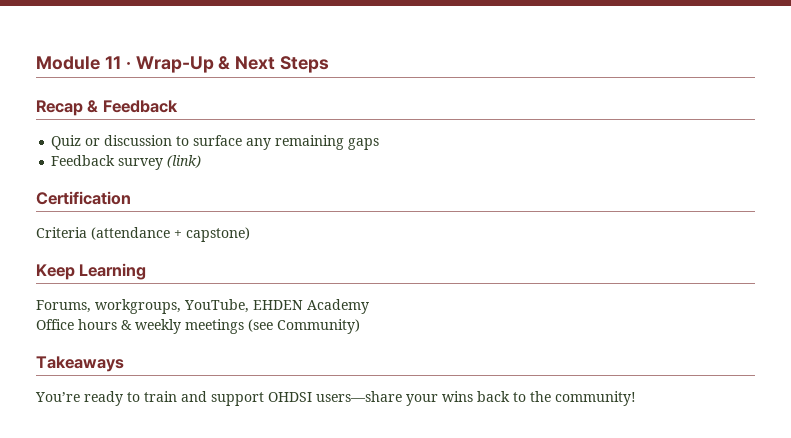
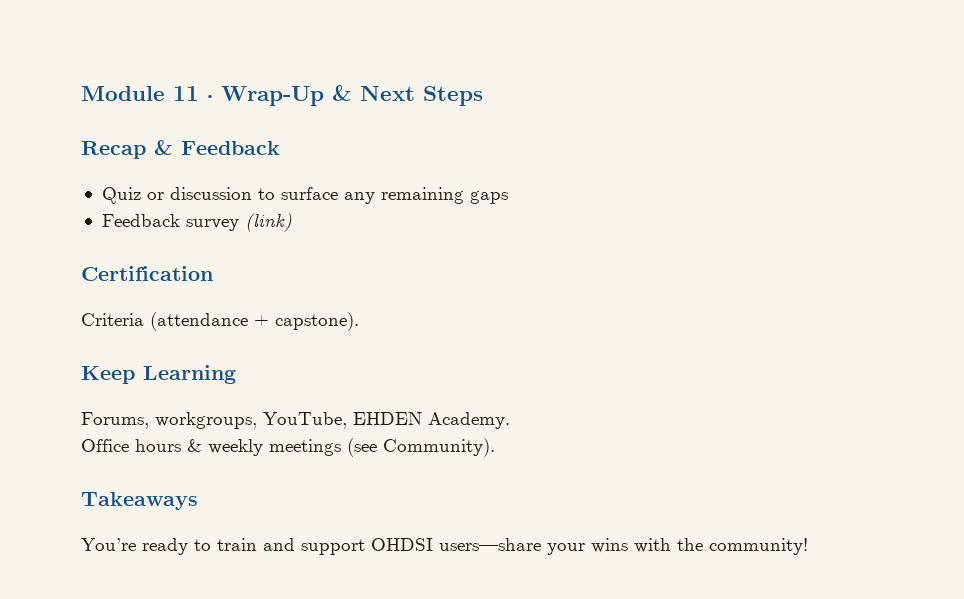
- Criteria (attendance + capstone)
+ Criteria (attendance + capstone).
- Forums, workgroups, YouTube, EHDEN Academy
+ Forums, workgroups, YouTube, EHDEN Academy.
- Office hours & weekly meetings (see Community)
+ Office hours & weekly meetings (see Community).
- You’re ready to train and support OHDSI users—share your wins back to the community!
+ You’re ready to train and support OHDSI users—share your wins with the community!

